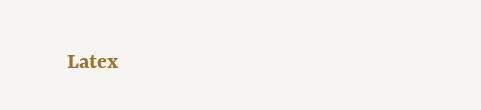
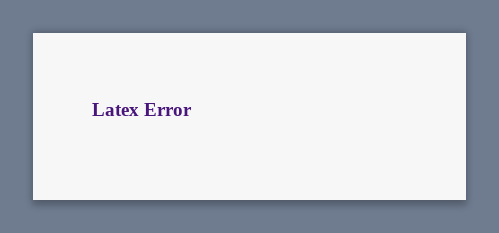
- Latex
+ Latex Error

